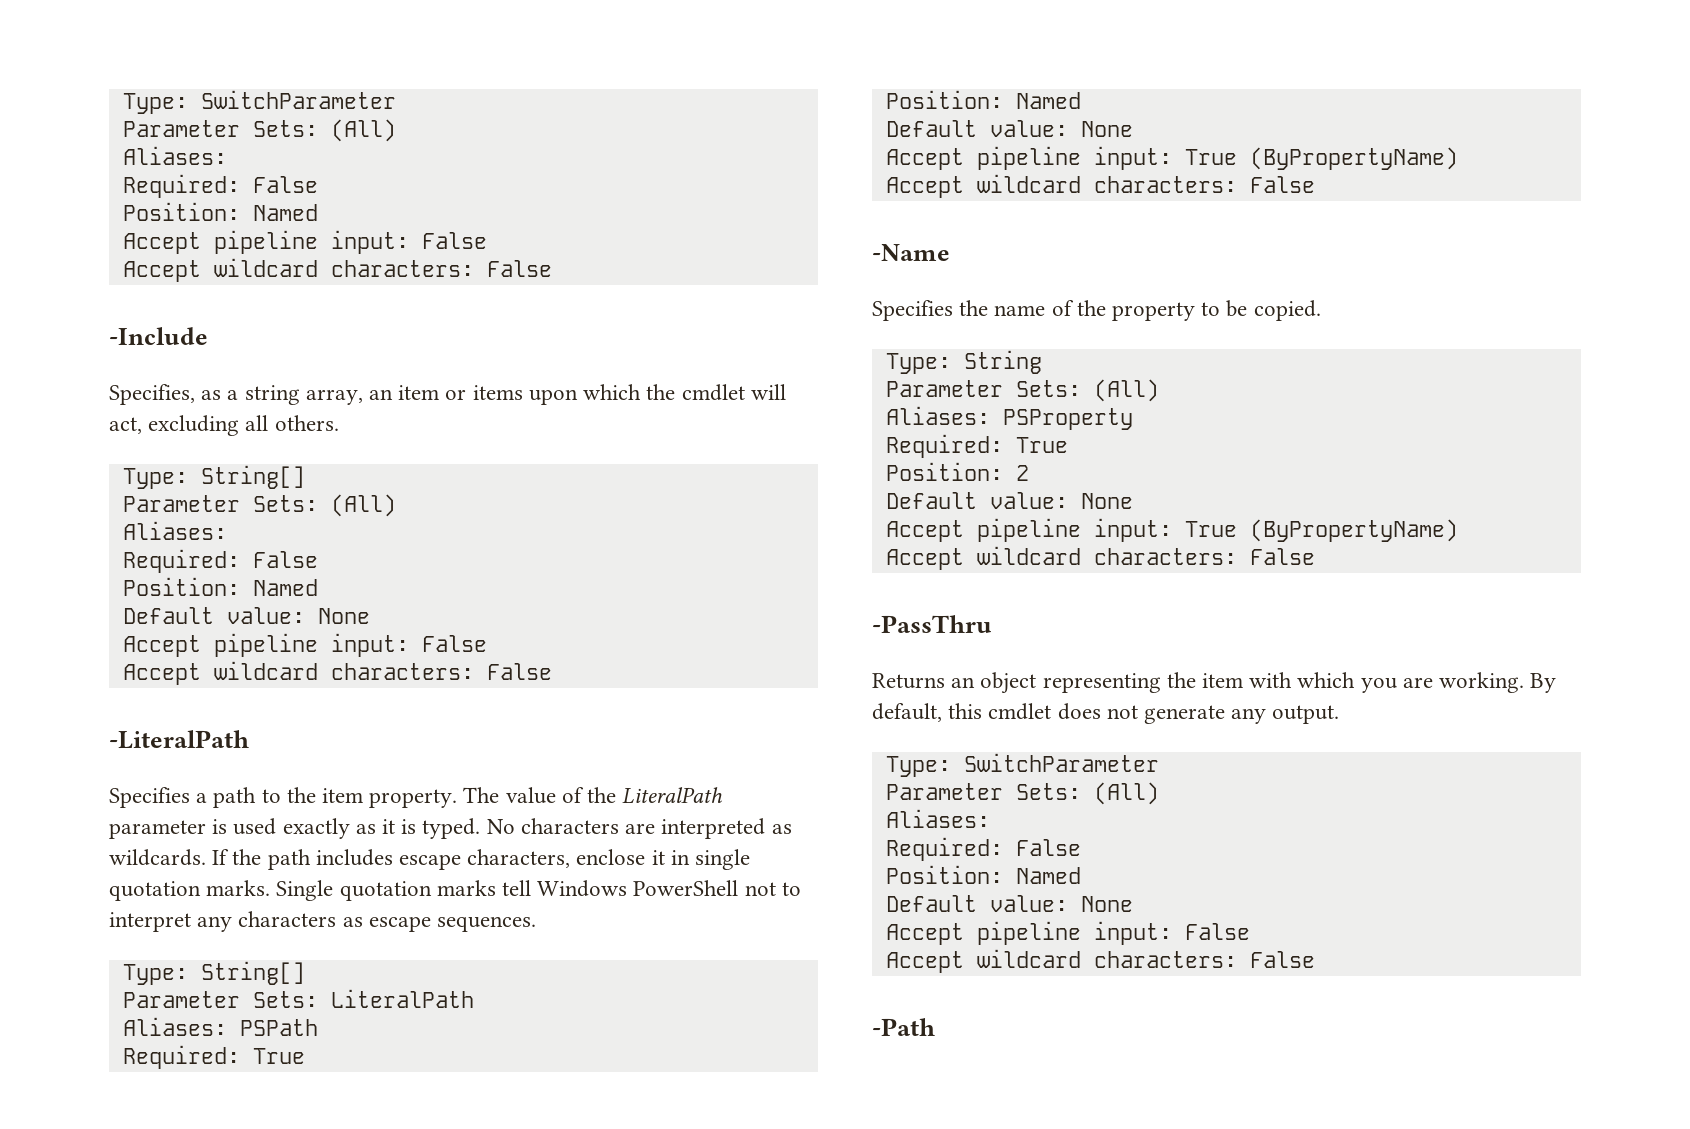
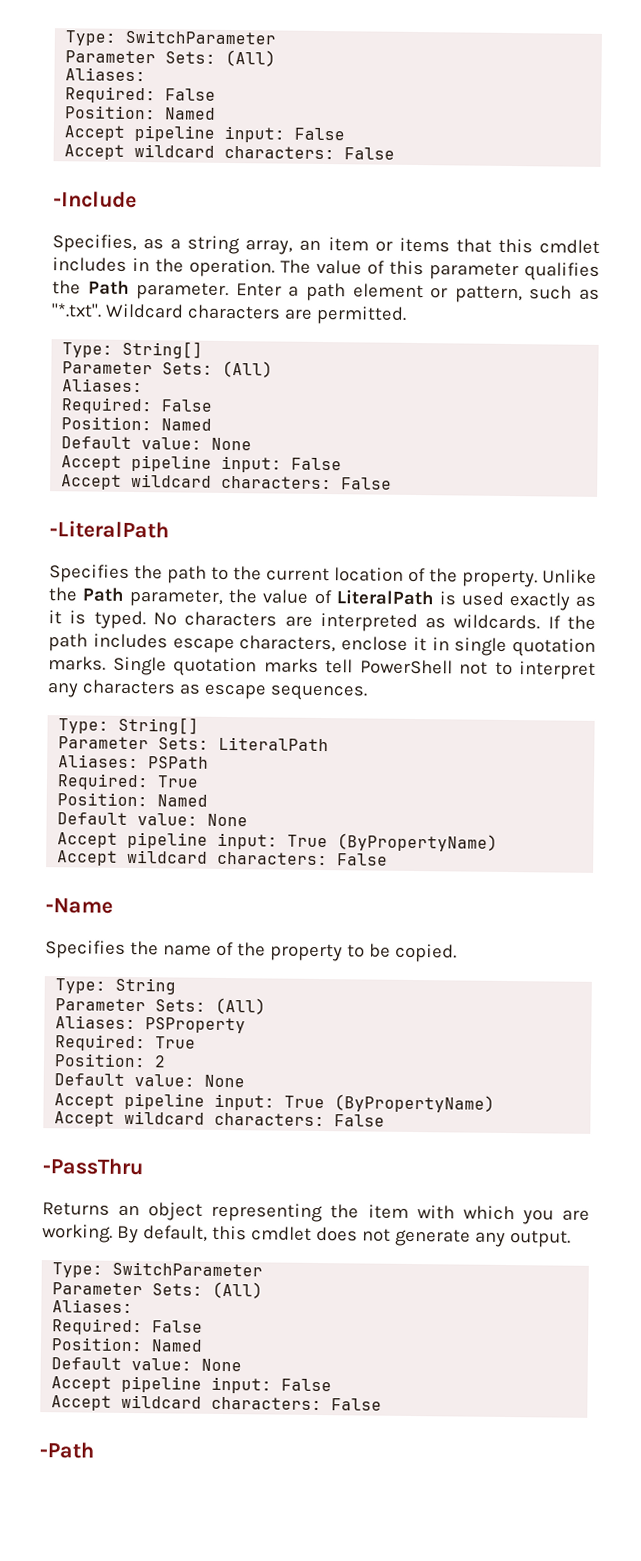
- Specifies, as a string array, an item or items upon which the cmdlet will act, excluding all others.
+ Specifies, as a string array, an item or items that this cmdlet includes in the operation. The value of this parameter qualifies the Path parameter. Enter a path element or pattern, such as "*.txt". Wildcard characters are permitted.
- Specifies a path to the item property. The value of the LiteralPath parameter is used exactly as it is typed.
+ Specifies the path to the current location of the property. Unlike the Path parameter, the value of LiteralPath is used exactly as it is typed.
- Single quotation marks tell Windows PowerShell not to interpret any characters as escape sequences.
+ Single quotation marks tell PowerShell not to interpret any characters as escape sequences.

